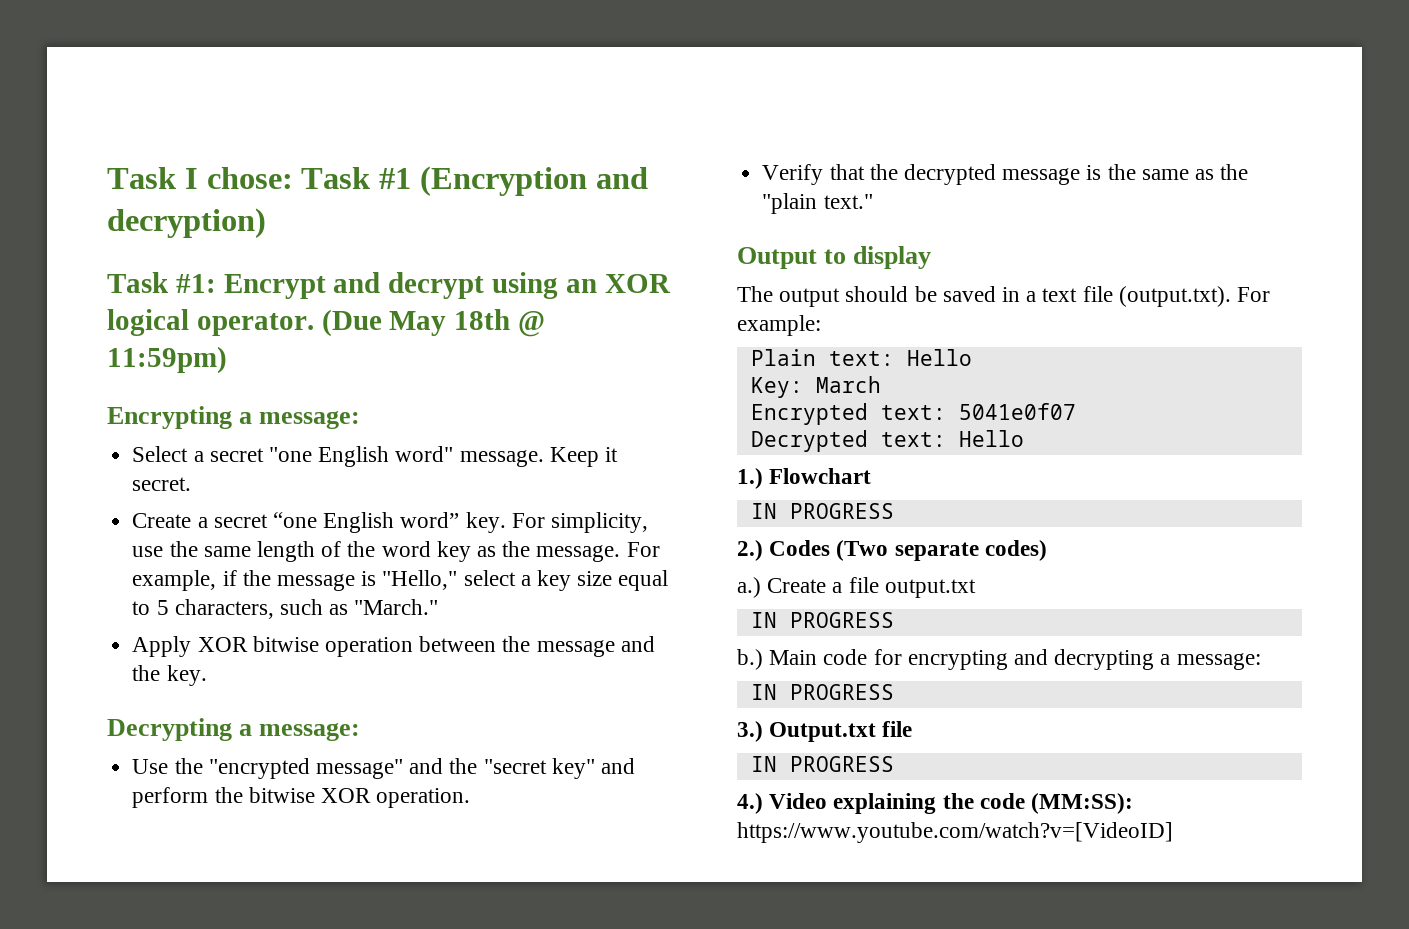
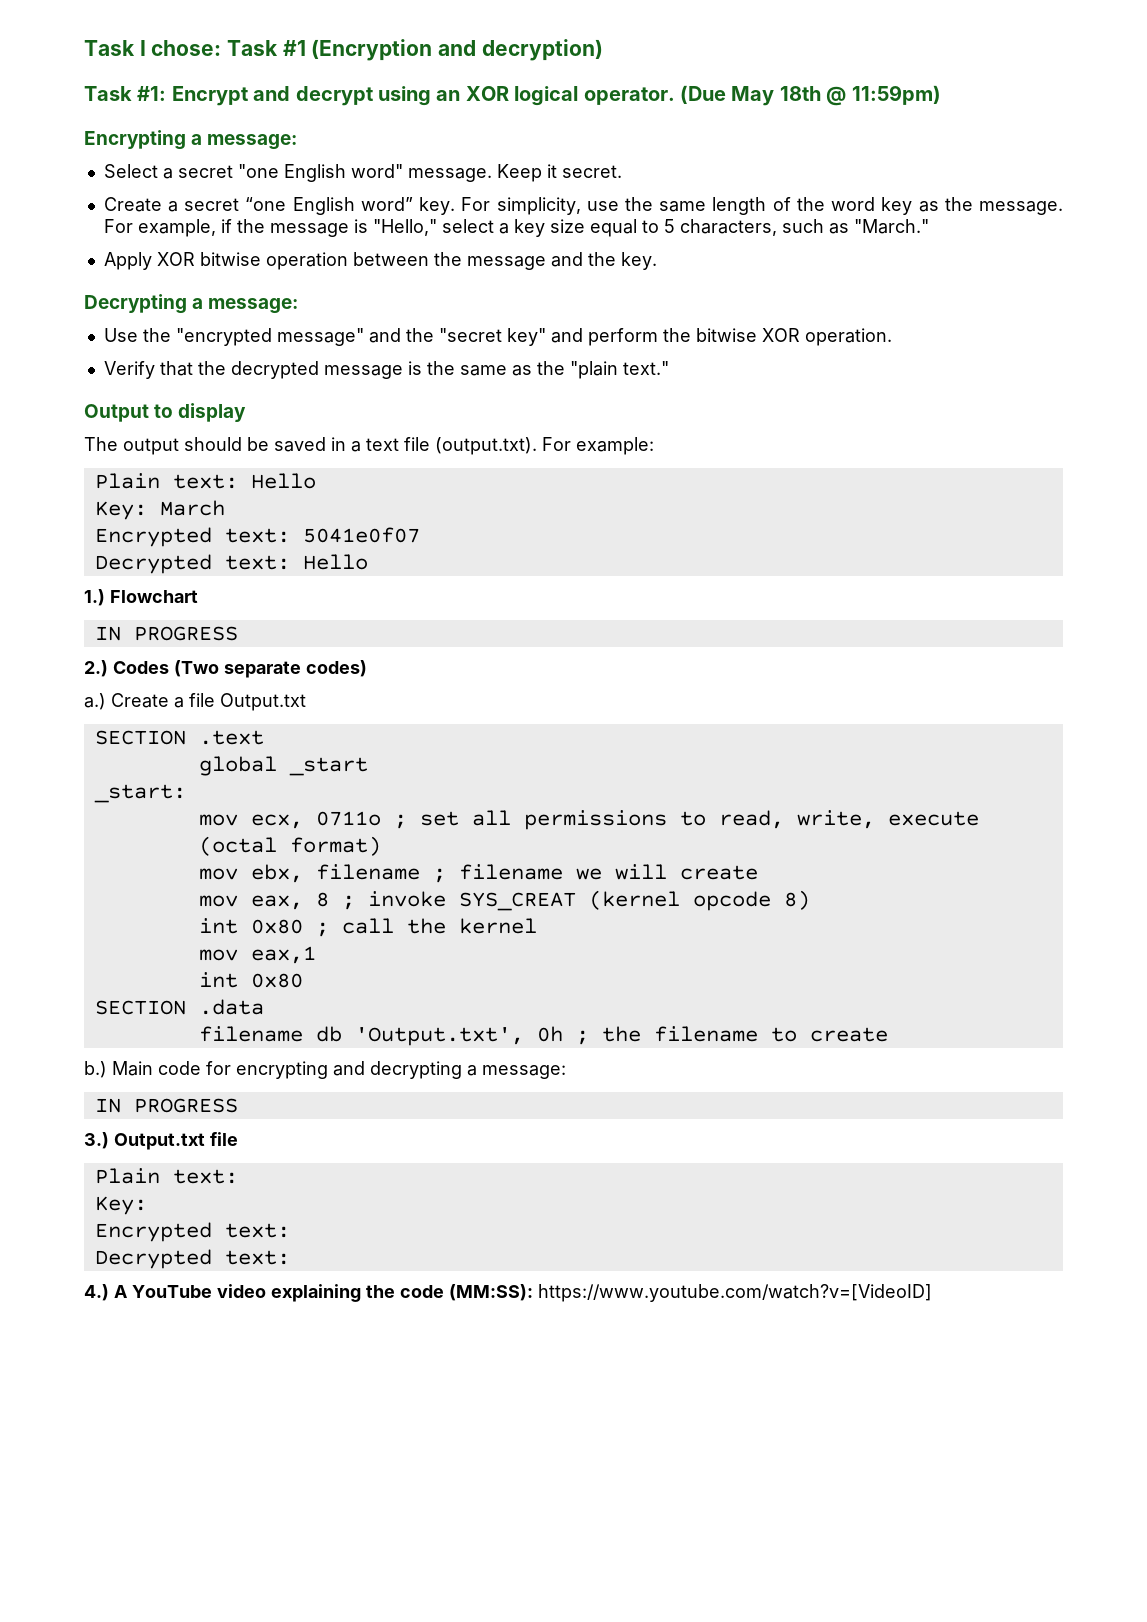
- Create a file output.txt
- IN PROGRESS
+ Create a file Output.txt
+ SECTION .text
+ global _start
+ _start:
+ mov ecx, 0711o ; set all permissions to read, write, execute (octal format)
+ mov ebx, filename ; filename we will create
+ mov eax, 8 ; invoke SYS_CREAT (kernel opcode 8)
+ int 0x80 ; call the kernel
+ mov eax,1
+ int 0x80
+ SECTION .data
+ filename db 'Output.txt', 0h ; the filename to create
  3.) Output.txt file
- IN PROGRESS
- 4.) Video explaining the code (MM:SS): https://www.youtube.com/watch?v=[VideoID]
+ Plain text:
+ Key:
+ Encrypted text:
+ Decrypted text:
+ 4.) A YouTube video explaining the code (MM:SS): https://www.youtube.com/watch?v=[VideoID]

